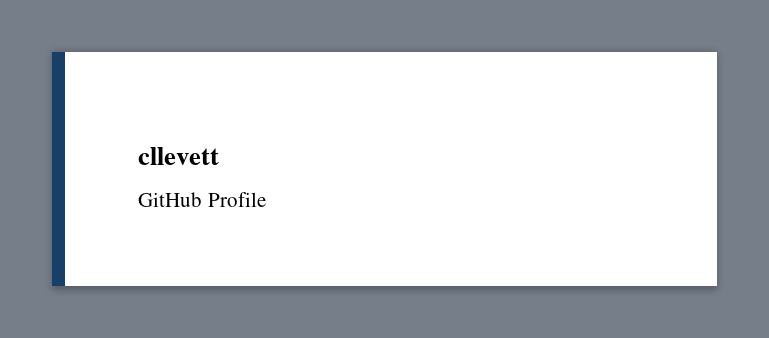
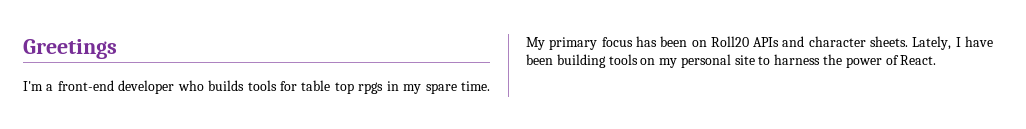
- cllevett
- GitHub Profile
+ Greetings
+ I'm a front-end developer who builds tools for table top rpgs in my spare time. My primary focus has been on Roll20 APIs and character sheets. Lately, I have been building tools on my personal site to harness the power of React.

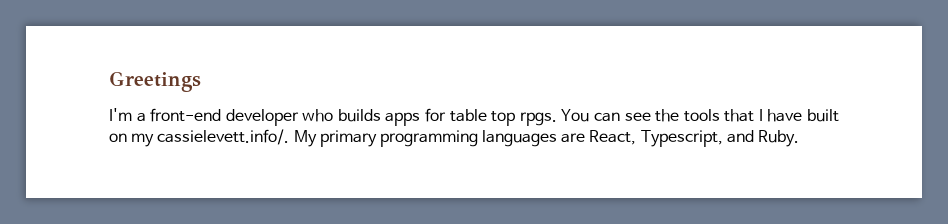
- I'm a front-end developer who builds tools for table top rpgs in my spare time. My primary focus has been on Roll20 APIs and character sheets. Lately, I have been building tools on my personal site to harness the power of React.
+ I'm a front-end developer who builds apps for table top rpgs. You can see the tools that I have built on my cassielevett.info/. My primary programming languages are React, Typescript, and Ruby.

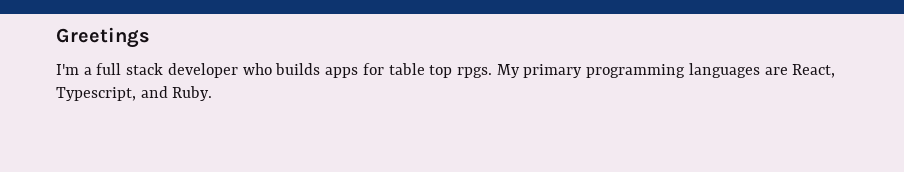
- I'm a front-end developer who builds apps for table top rpgs.
+ I'm a full stack developer who builds apps for table top rpgs.
- You can see the tools that I have built on my cassielevett.info/. My primary programming languages are React, Typescript, and Ruby.
+ My primary programming languages are React, Typescript, and Ruby.

